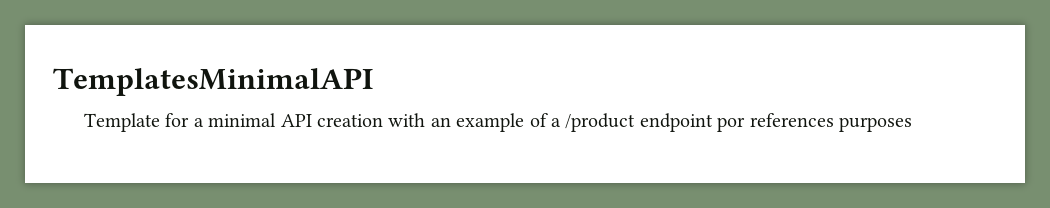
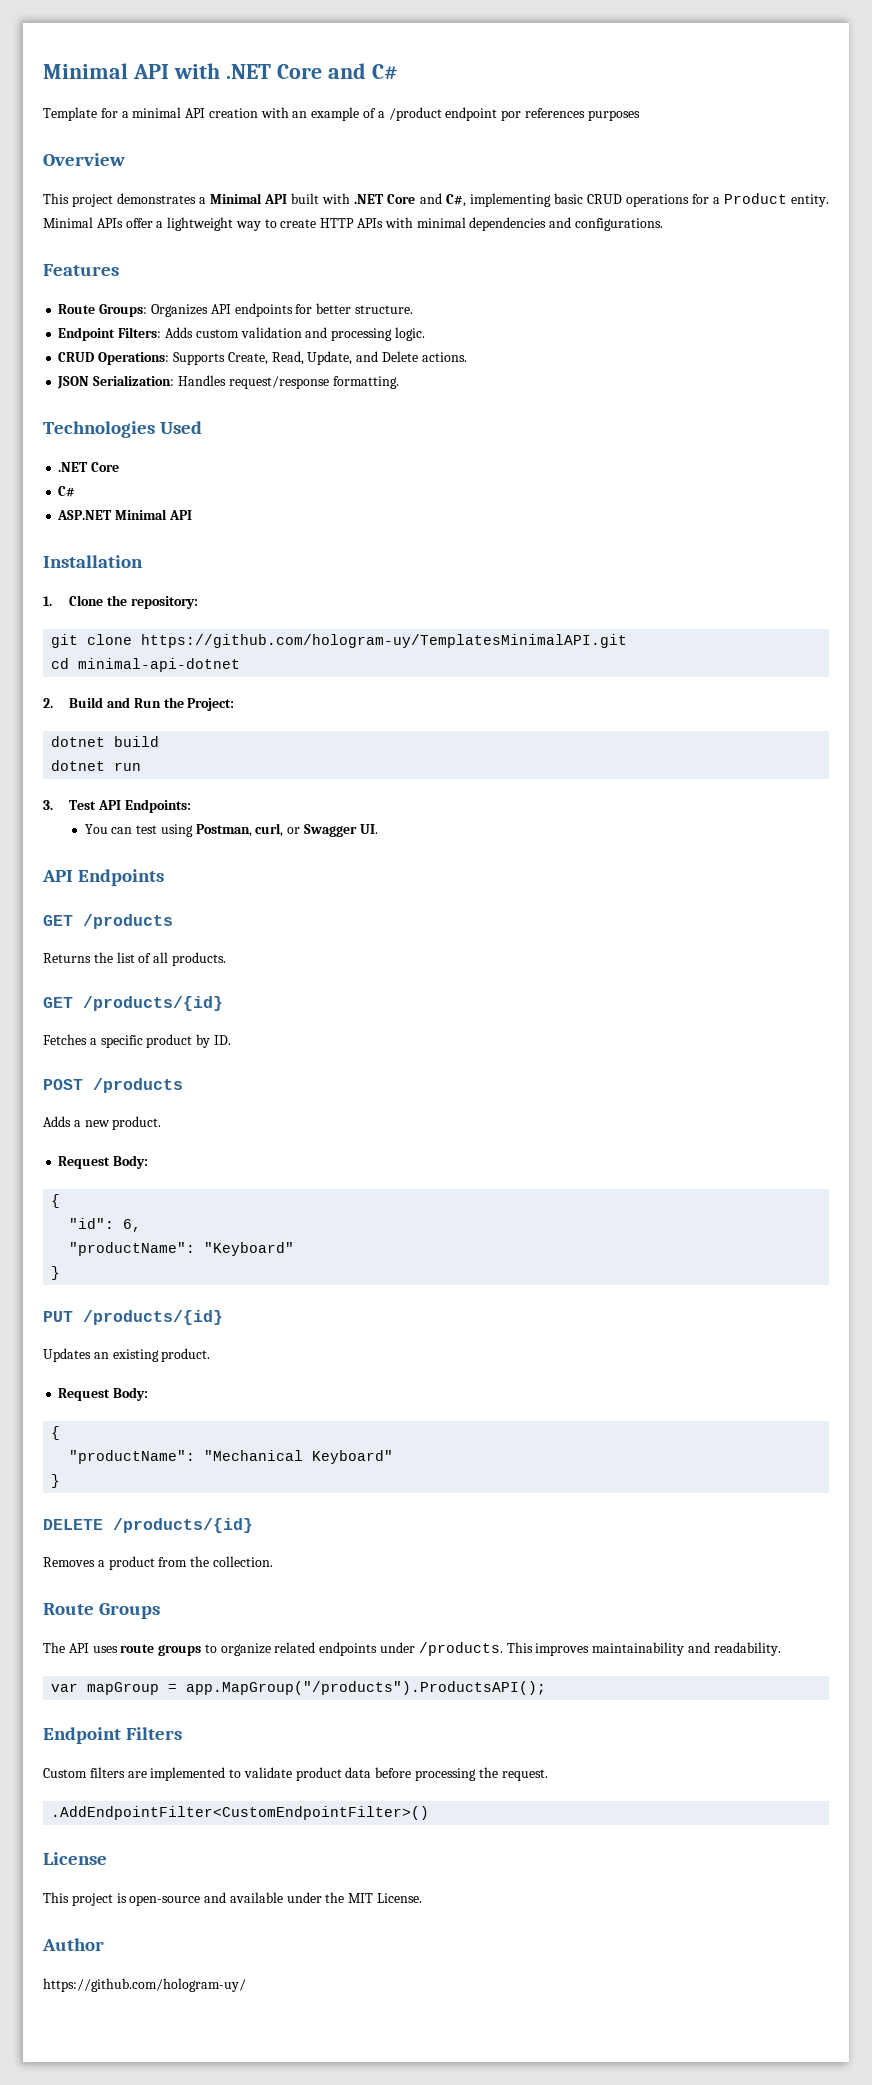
- TemplatesMinimalAPI
+ Minimal API with .NET Core and C#
+ Overview
+ This project demonstrates a Minimal API built with .NET Core and C#, implementing basic CRUD operations for a Product entity. Minimal APIs offer a lightweight way to create HTTP APIs with minimal dependencies and configurations.
+ Features
+ Route Groups: Organizes API endpoints for better structure.
+ Endpoint Filters: Adds custom validation and processing logic.
+ CRUD Operations: Supports Create, Read, Update, and Delete actions.
+ JSON Serialization: Handles request/response formatting.
+ Technologies Used
+ .NET Core
+ C#
+ ASP.NET Minimal API
+ Installation
+ 1. Clone the repository:
+ git clone https://github.com/hologram-uy/TemplatesMinimalAPI.git
+ cd minimal-api-dotnet
+ 2. Build and Run the Project:
+ dotnet build
+ dotnet run
+ 3. Test API Endpoints:
+ You can test using Postman, curl, or Swagger UI.
+ API Endpoints
+ GET /products
+ Returns the list of all products.
+ GET /products/{id}
+ Fetches a specific product by ID.
+ POST /products
+ Adds a new product.
+ Request Body:
+ {
+ "id": 6,
+ "productName": "Keyboard"
+ }
+ PUT /products/{id}
+ Updates an existing product.
+ Request Body:
+ {
+ "productName": "Mechanical Keyboard"
+ }
+ DELETE /products/{id}
+ Removes a product from the collection.
+ Route Groups
+ The API uses route groups to organize related endpoints under /products. This improves maintainability and readability.
+ var mapGroup = app.MapGroup("/products").ProductsAPI();
+ Endpoint Filters
+ Custom filters are implemented to validate product data before processing the request.
+ .AddEndpointFilter<CustomEndpointFilter>()
+ License
+ This project is open-source and available under the MIT License.
+ Author
+ https://github.com/hologram-uy/

